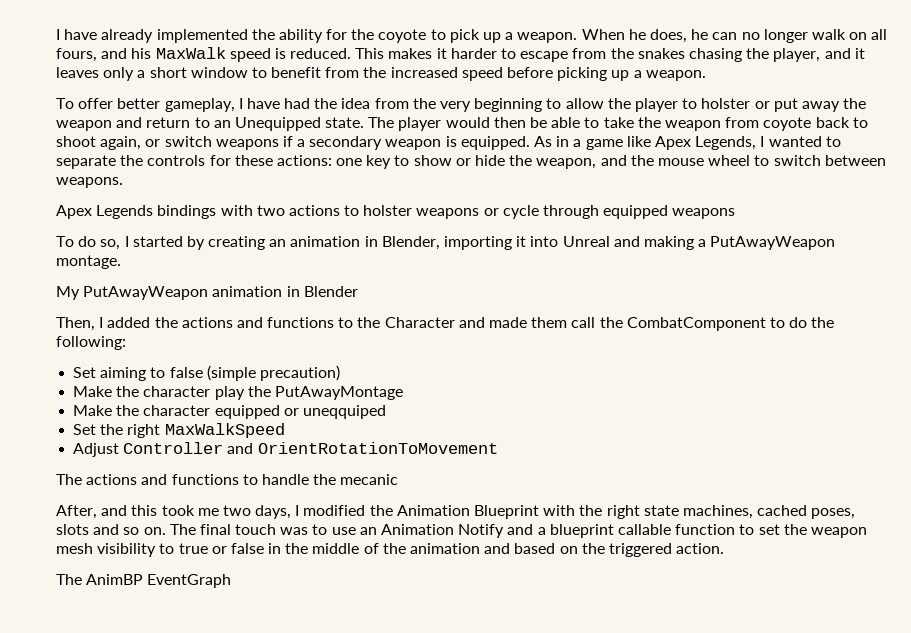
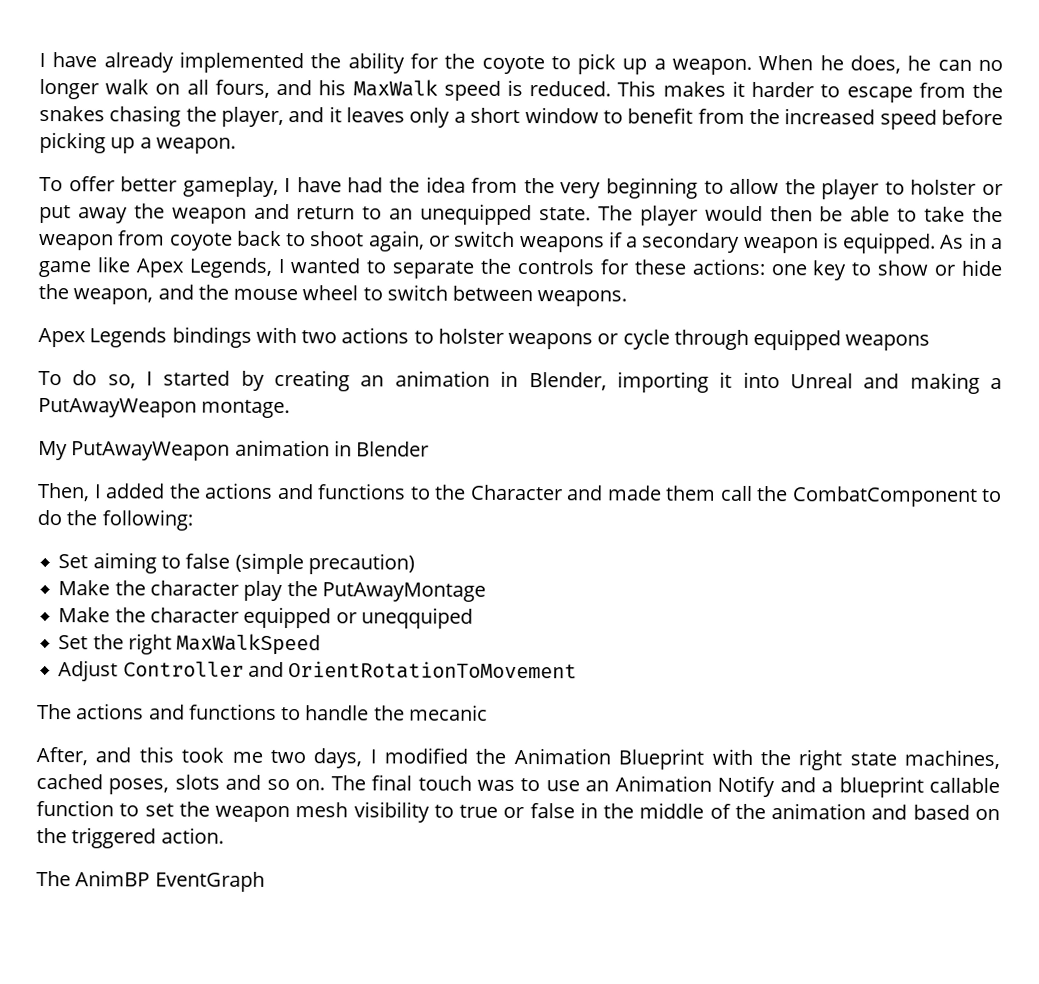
- To offer better gameplay, I have had the idea from the very beginning to allow the player to holster or put away the weapon and return to an Unequipped state.
+ To offer better gameplay, I have had the idea from the very beginning to allow the player to holster or put away the weapon and return to an unequipped state.

